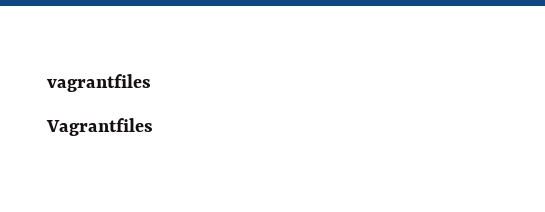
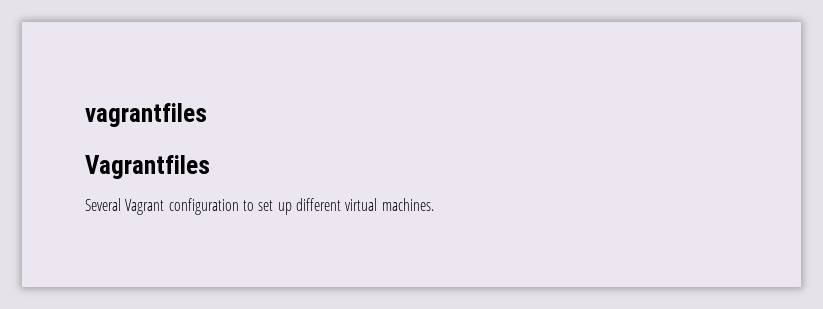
+ Several Vagrant configuration to set up different virtual machines.

